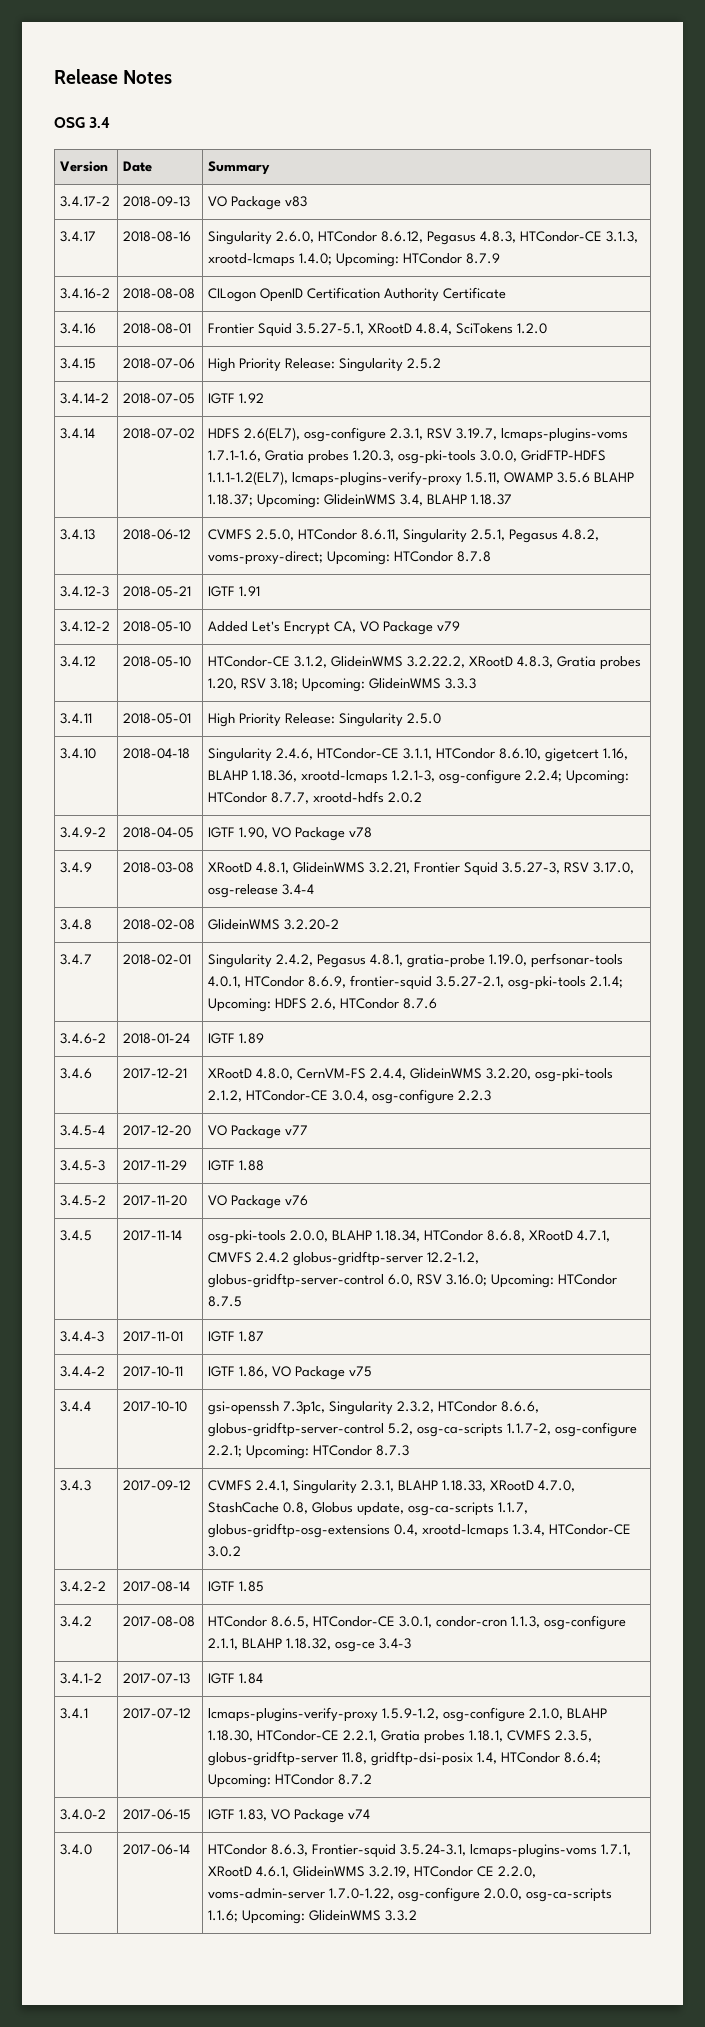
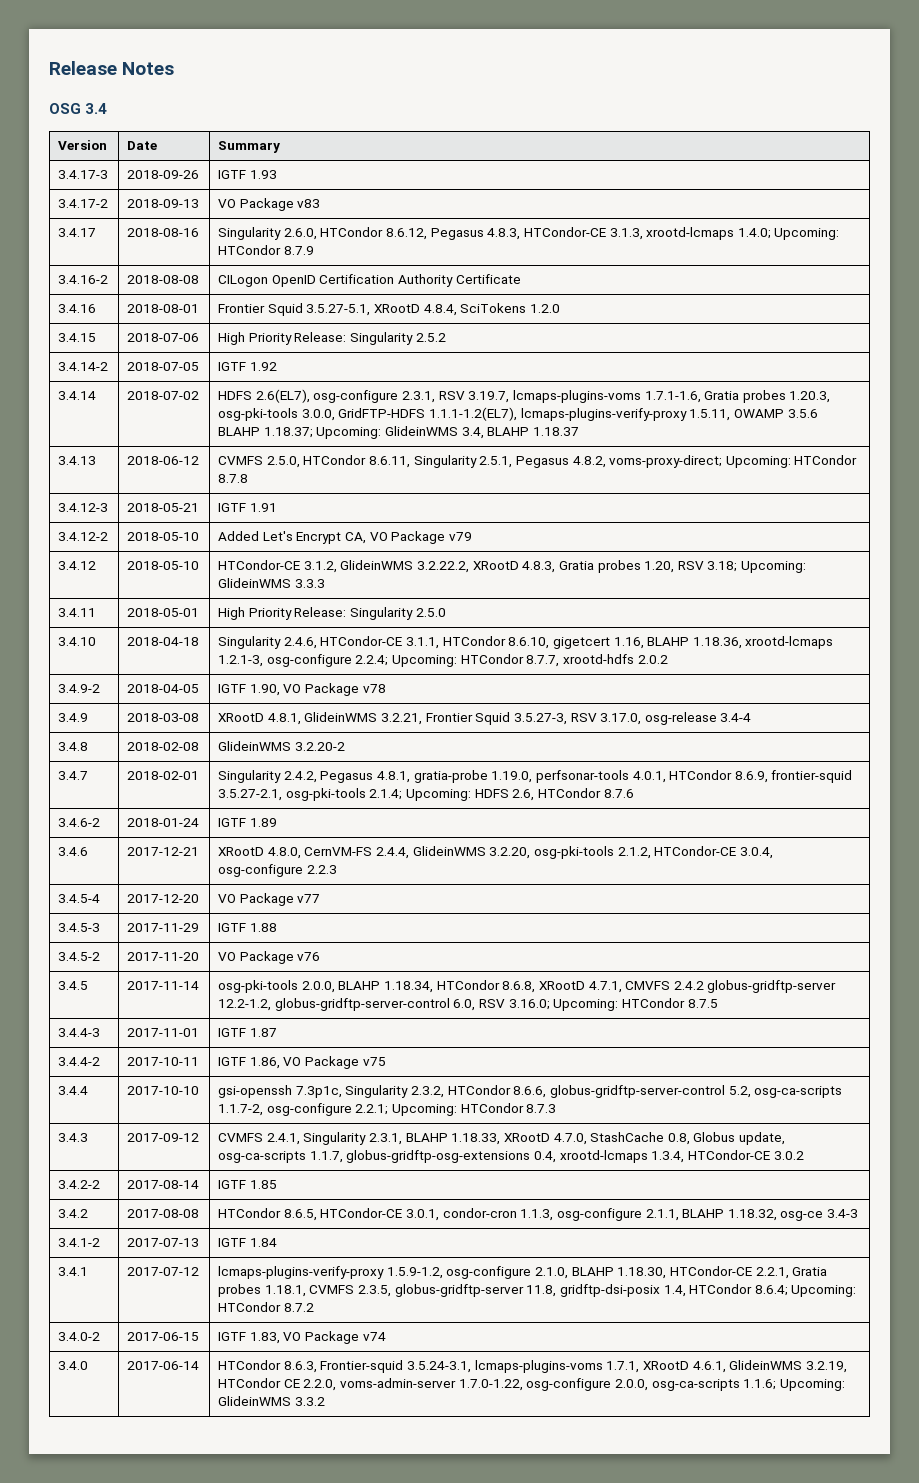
+ 3.4.17-3 | 2018-09-26 | IGTF 1.93

